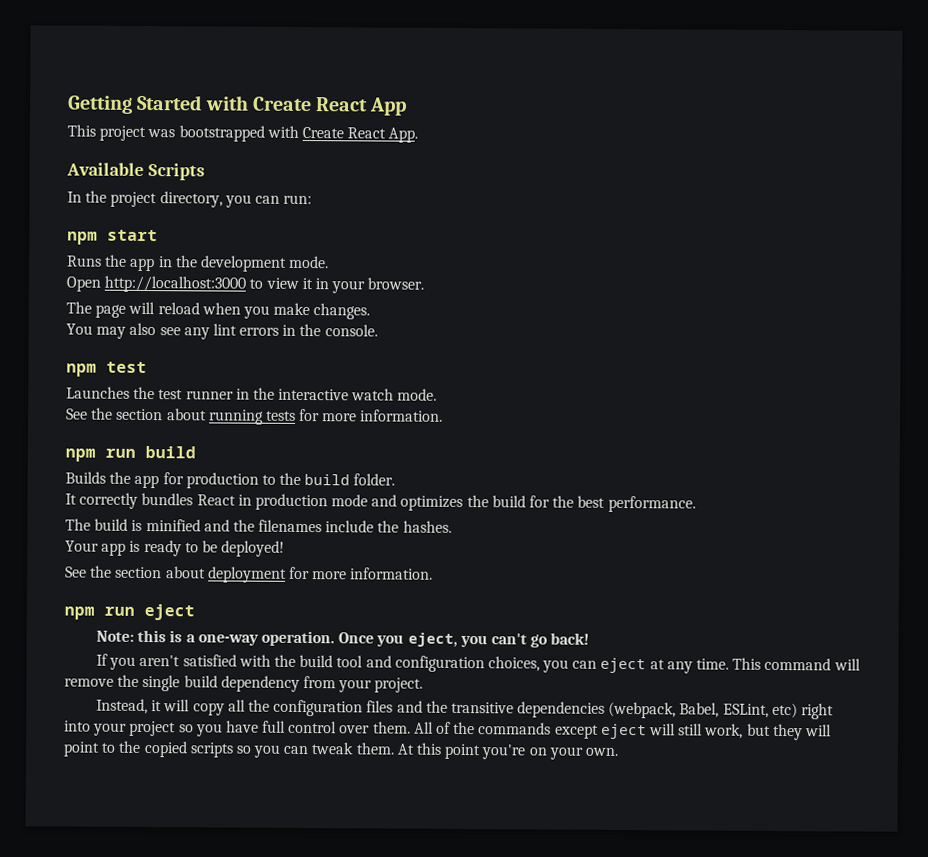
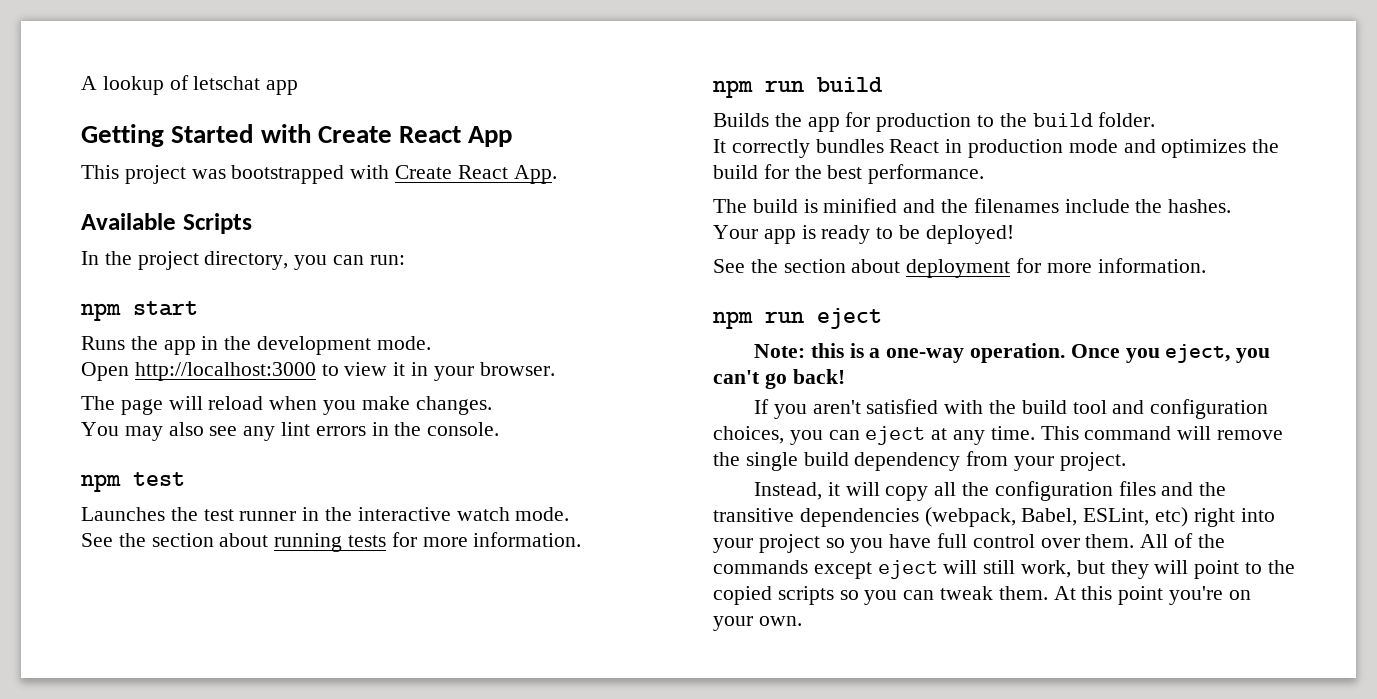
+ A lookup of letschat app

